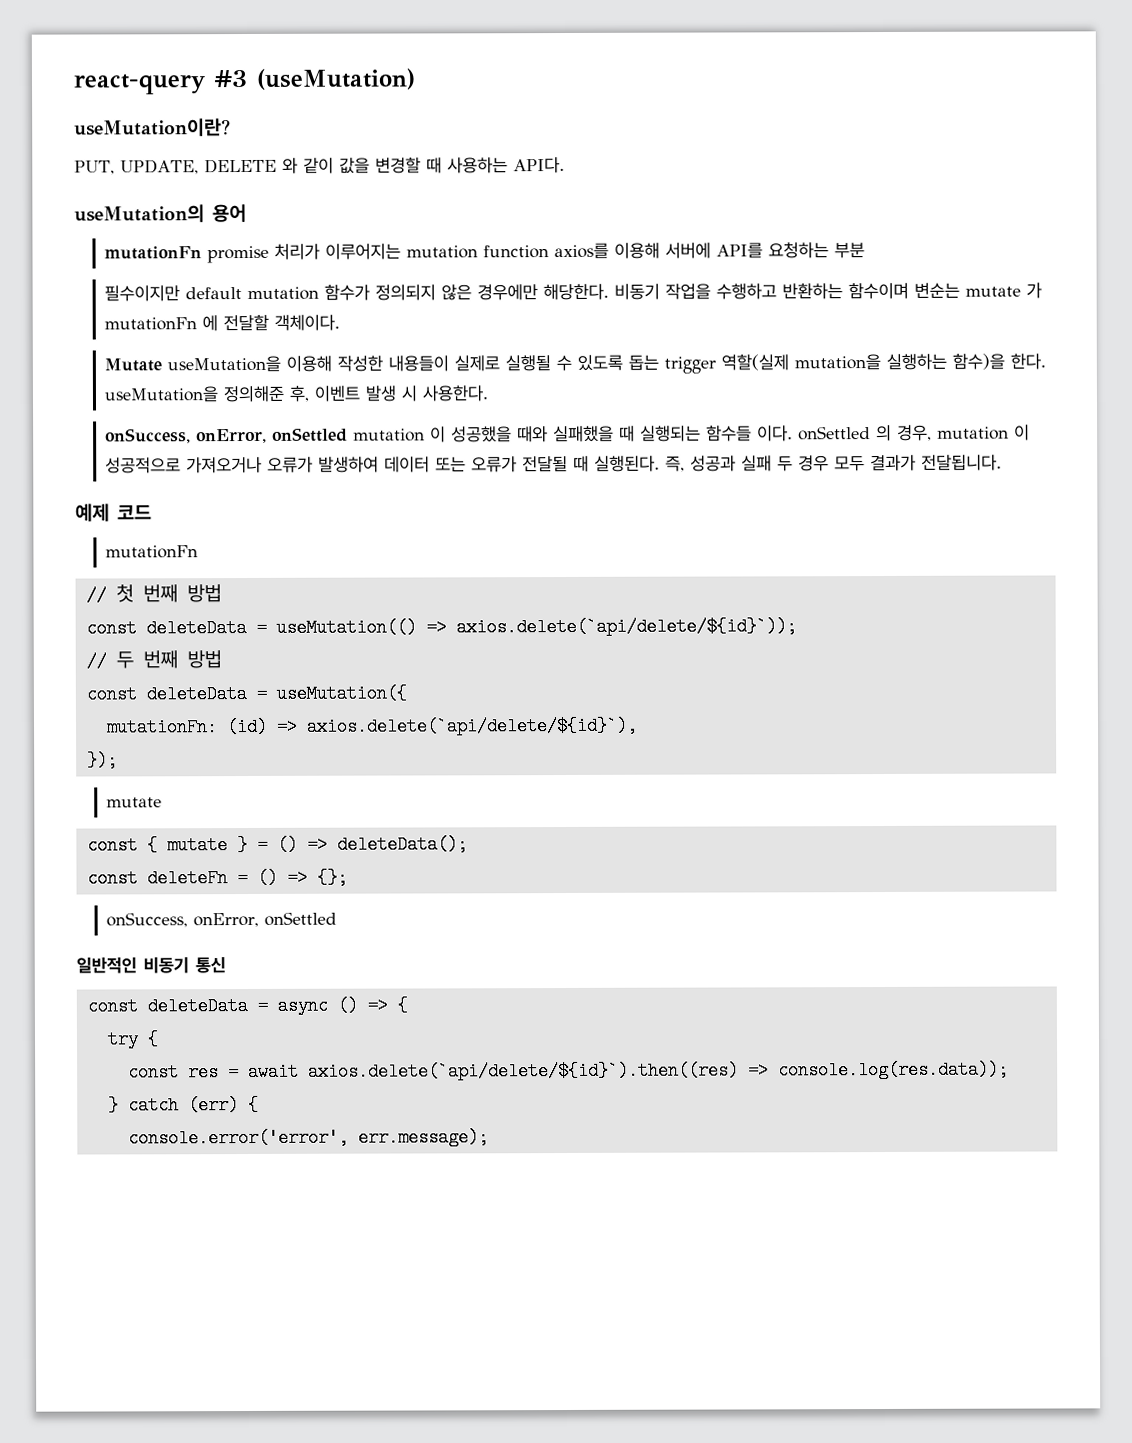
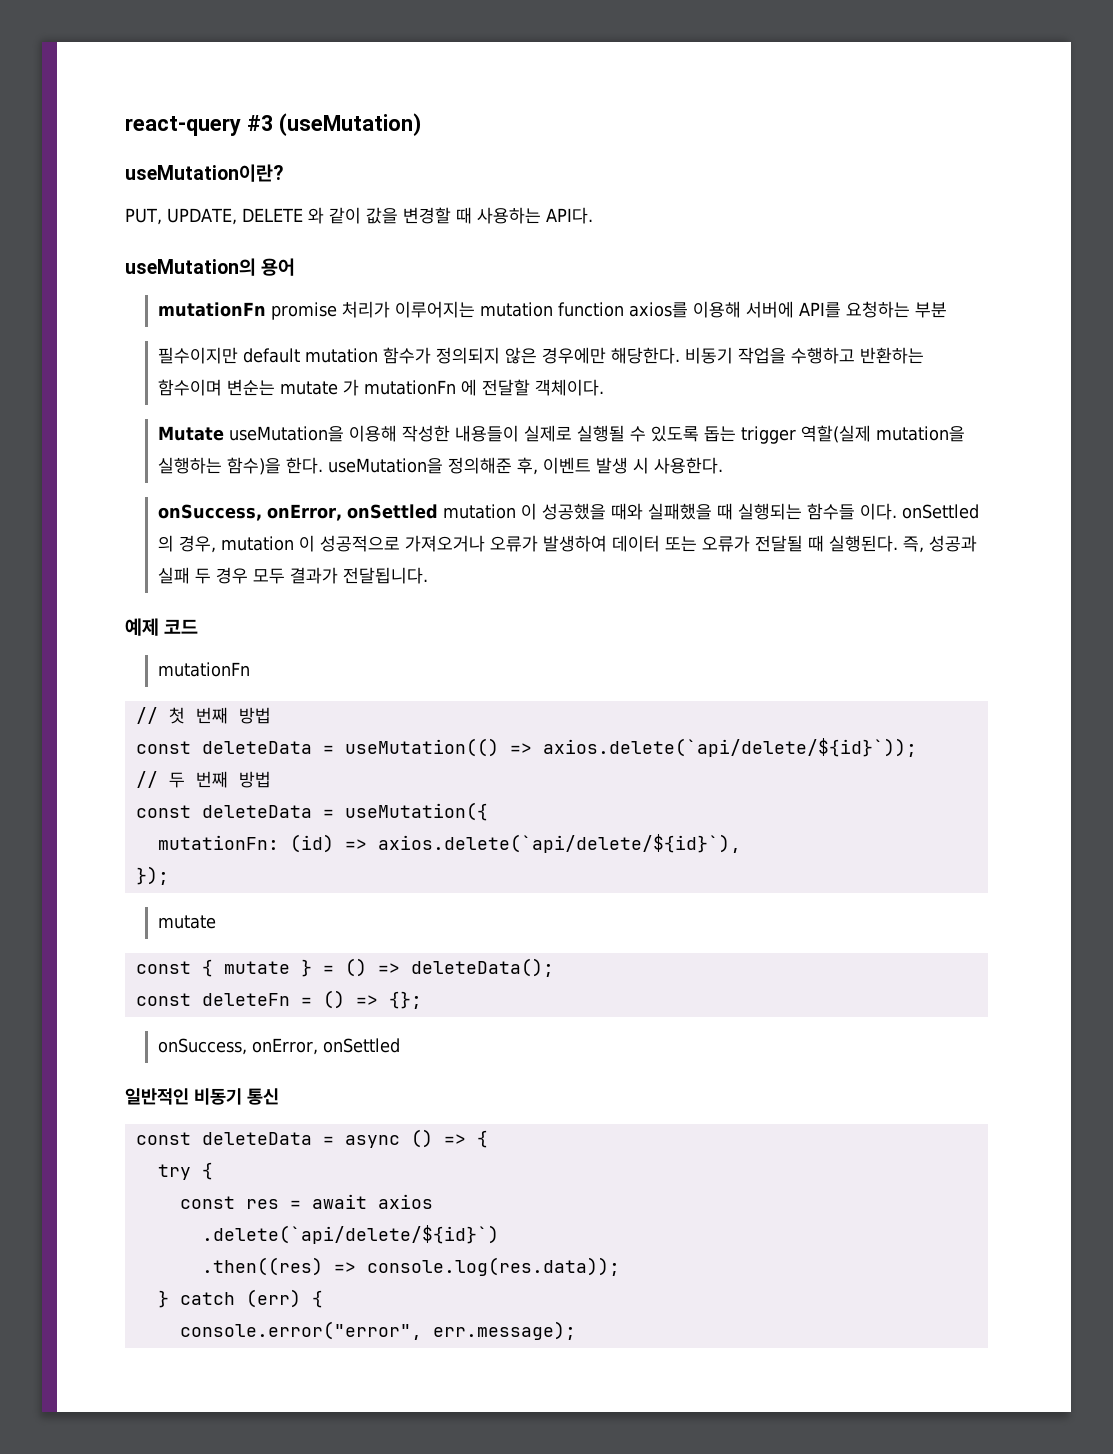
- const res = await axios.delete(`api/delete/${id}`).then((res) => console.log(res.data));
+ const res = await axios
+ .delete(`api/delete/${id}`)
+ .then((res) => console.log(res.data));
- console.error('error', err.message);
+ console.error("error", err.message);

